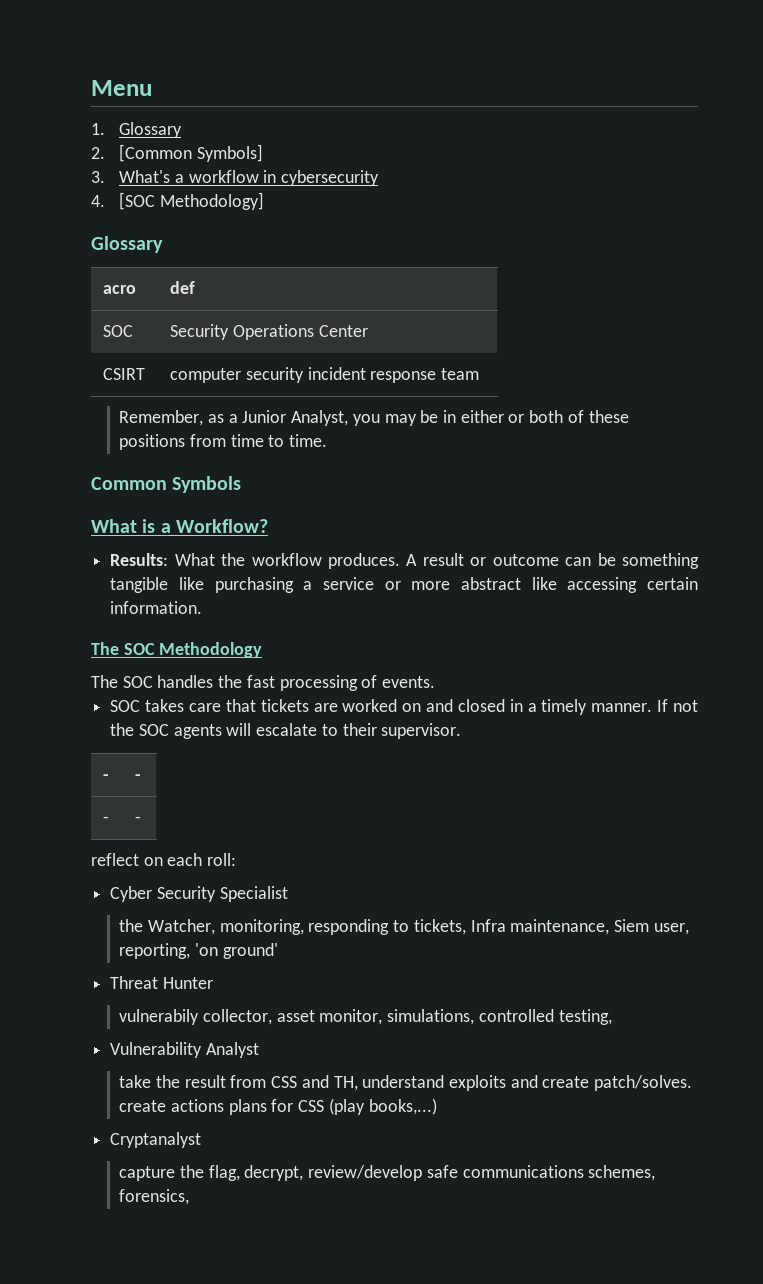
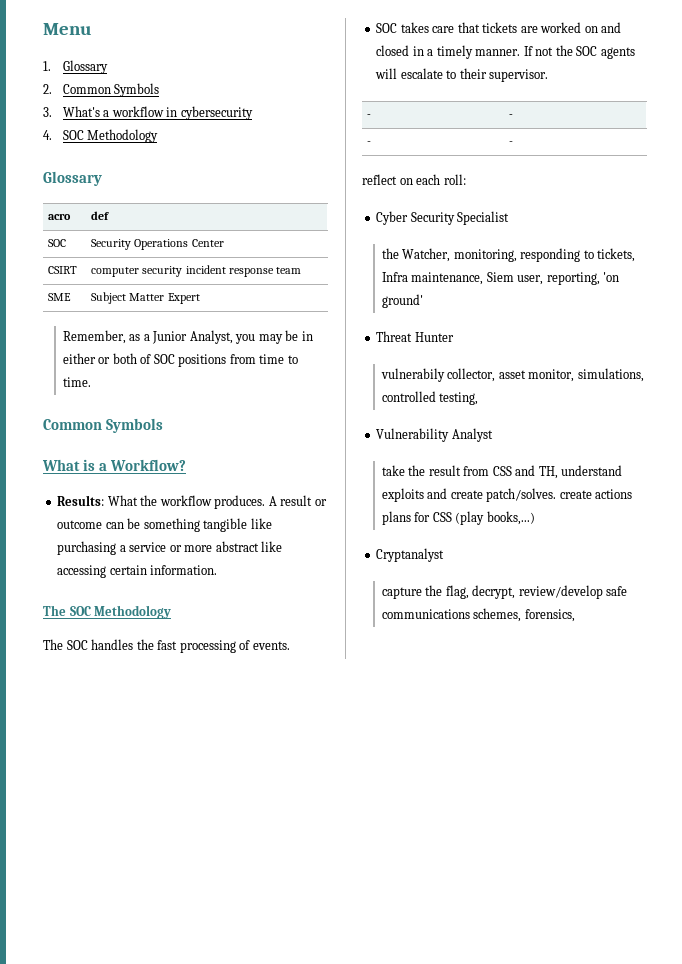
- 2. [Common Symbols]
+ 2. Common Symbols
- 4. [SOC Methodology]
+ 4. SOC Methodology
+ SME | Subject Matter Expert
- Remember, as a Junior Analyst, you may be in either or both of these positions from time to time.
+ Remember, as a Junior Analyst, you may be in either or both of SOC positions from time to time.

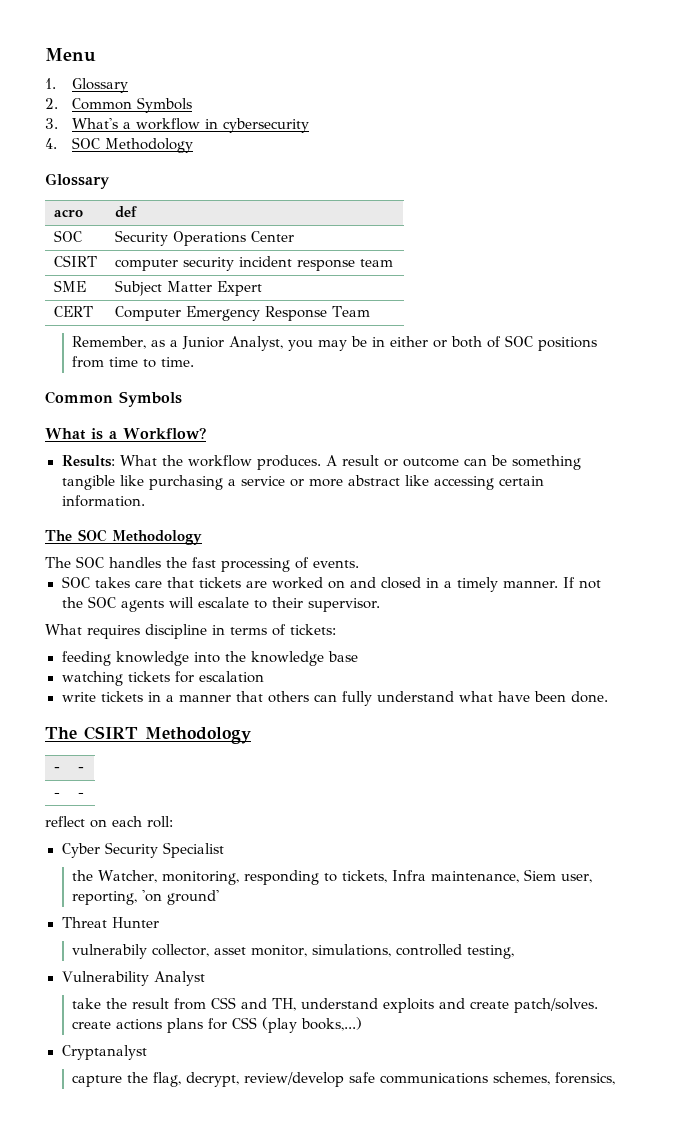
+ CERT | Computer Emergency Response Team
+ What requires discipline in terms of tickets:
+ feeding knowledge into the knowledge base
+ watching tickets for escalation
+ write tickets in a manner that others can fully understand what have been done.
+ The CSIRT Methodology

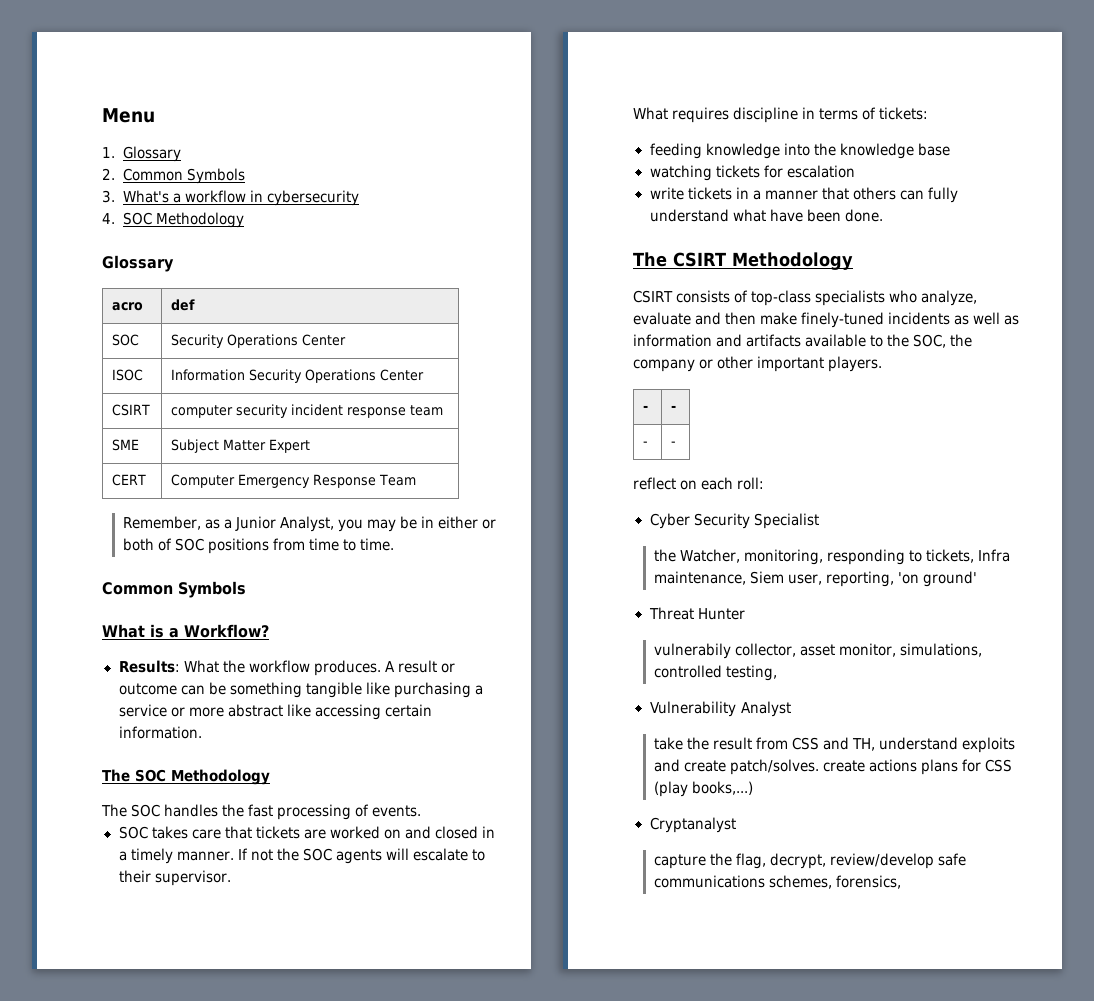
+ ISOC | Information Security Operations Center
+ CSIRT consists of top-class specialists who analyze, evaluate and then make finely-tuned incidents as well as information and artifacts available to the SOC, the company or other important players.

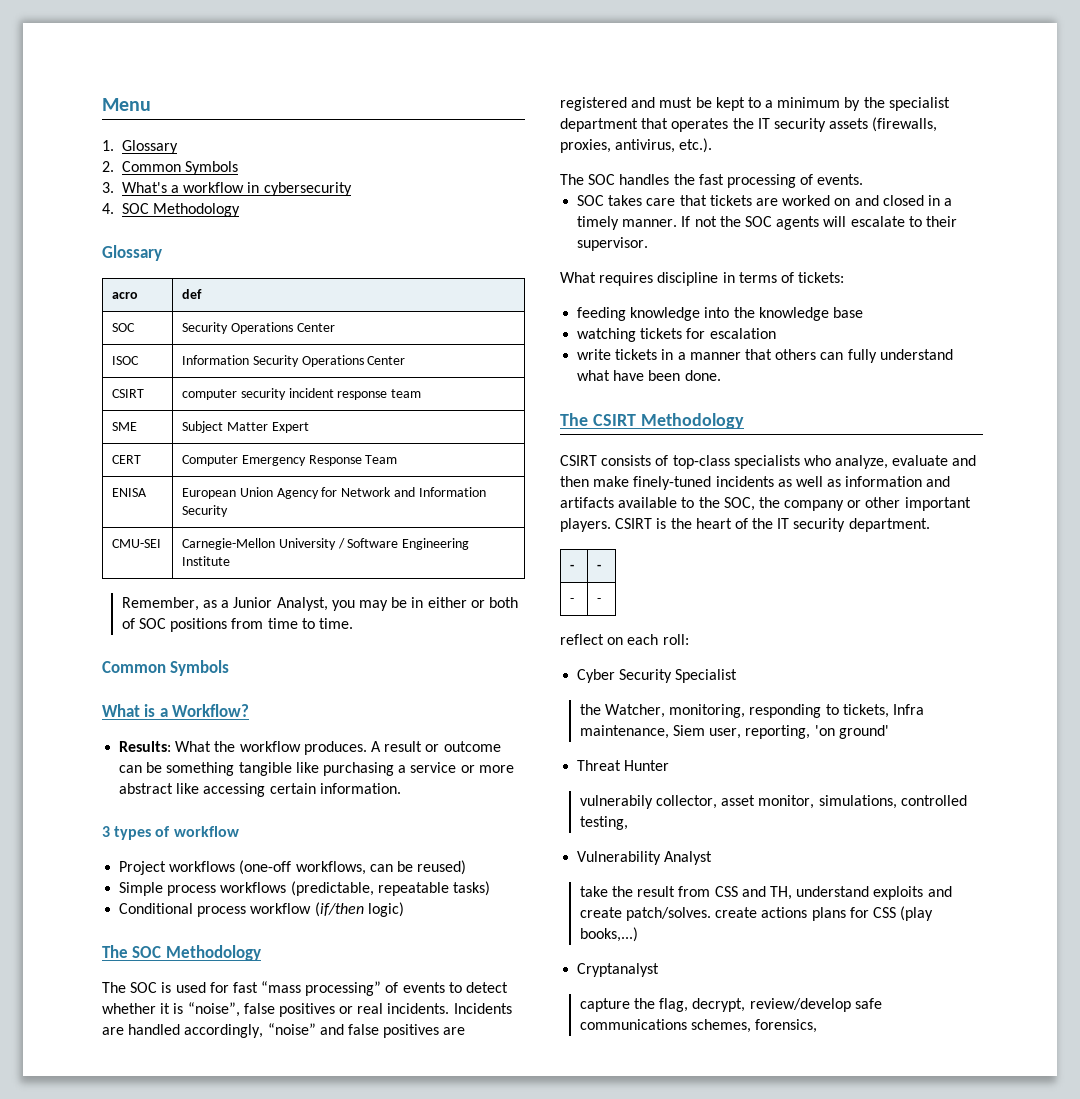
+ ENISA | European Union Agency for Network and Information Security
+ CMU-SEI | Carnegie-Mellon University / Software Engineering Institute
+ 3 types of workflow
+ Project workflows (one-off workflows, can be reused)
+ Simple process workflows (predictable, repeatable tasks)
+ Conditional process workflow (if/then logic)
  The SOC Methodology
+ The SOC is used for fast “mass processing” of events to detect whether it is “noise”, false positives or real incidents. Incidents are handled accordingly, “noise” and false positives are registered and must be kept to a minimum by the specialist department that operates the IT security assets (firewalls, proxies, antivirus, etc.).
+ CSIRT is the heart of the IT security department.

